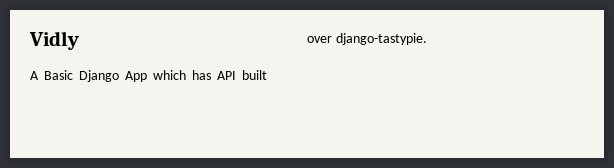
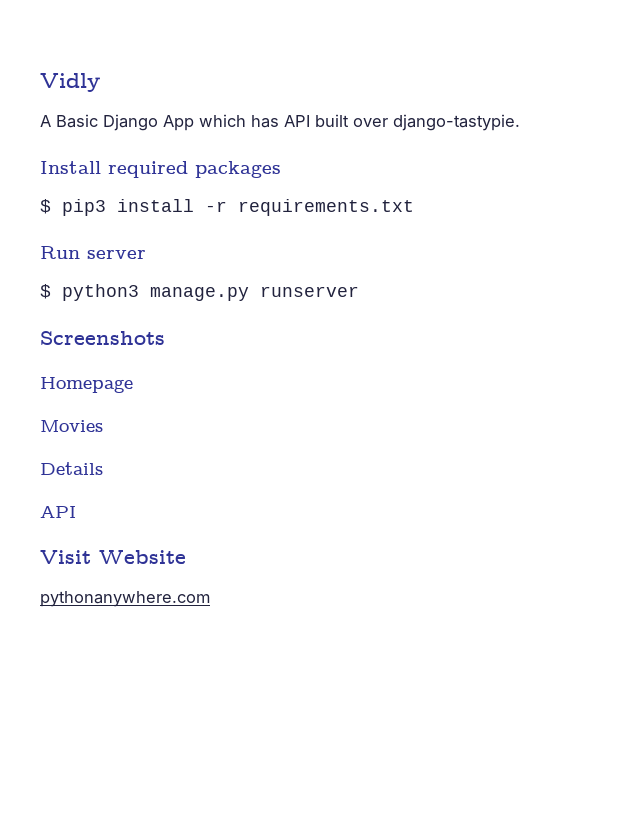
+ Install required packages
+ $ pip3 install -r requirements.txt
+ Run server
+ $ python3 manage.py runserver
+ Screenshots
+ Homepage
+ Movies
+ Details
+ API
+ Visit Website
+ pythonanywhere.com

